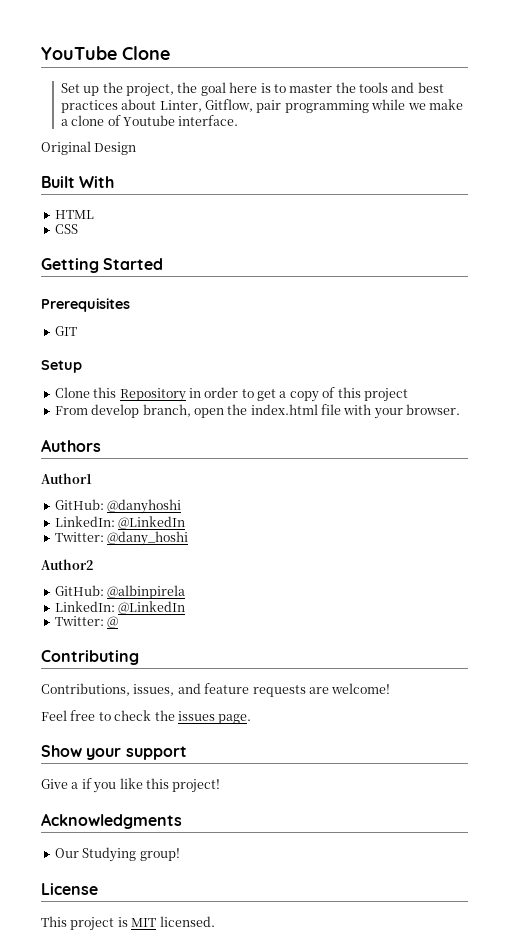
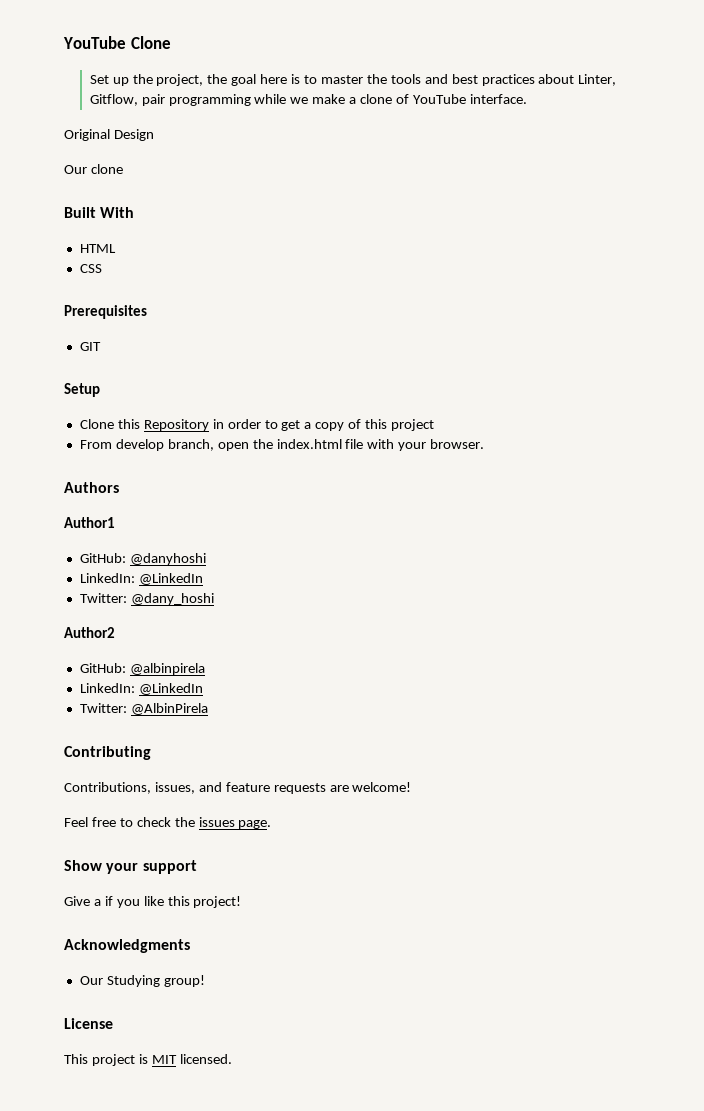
- Set up the project, the goal here is to master the tools and best practices about Linter, Gitflow, pair programming while we make a clone of Youtube interface.
+ Set up the project, the goal here is to master the tools and best practices about Linter, Gitflow, pair programming while we make a clone of YouTube interface.
+ Our clone
- Getting Started
- Twitter: @
+ Twitter: @AlbinPirela

